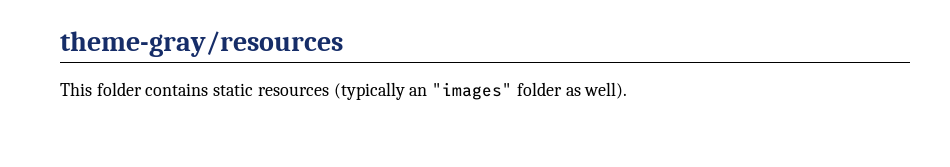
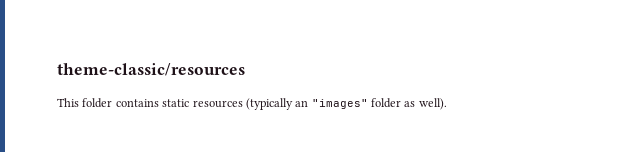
- theme-gray/resources
+ theme-classic/resources

